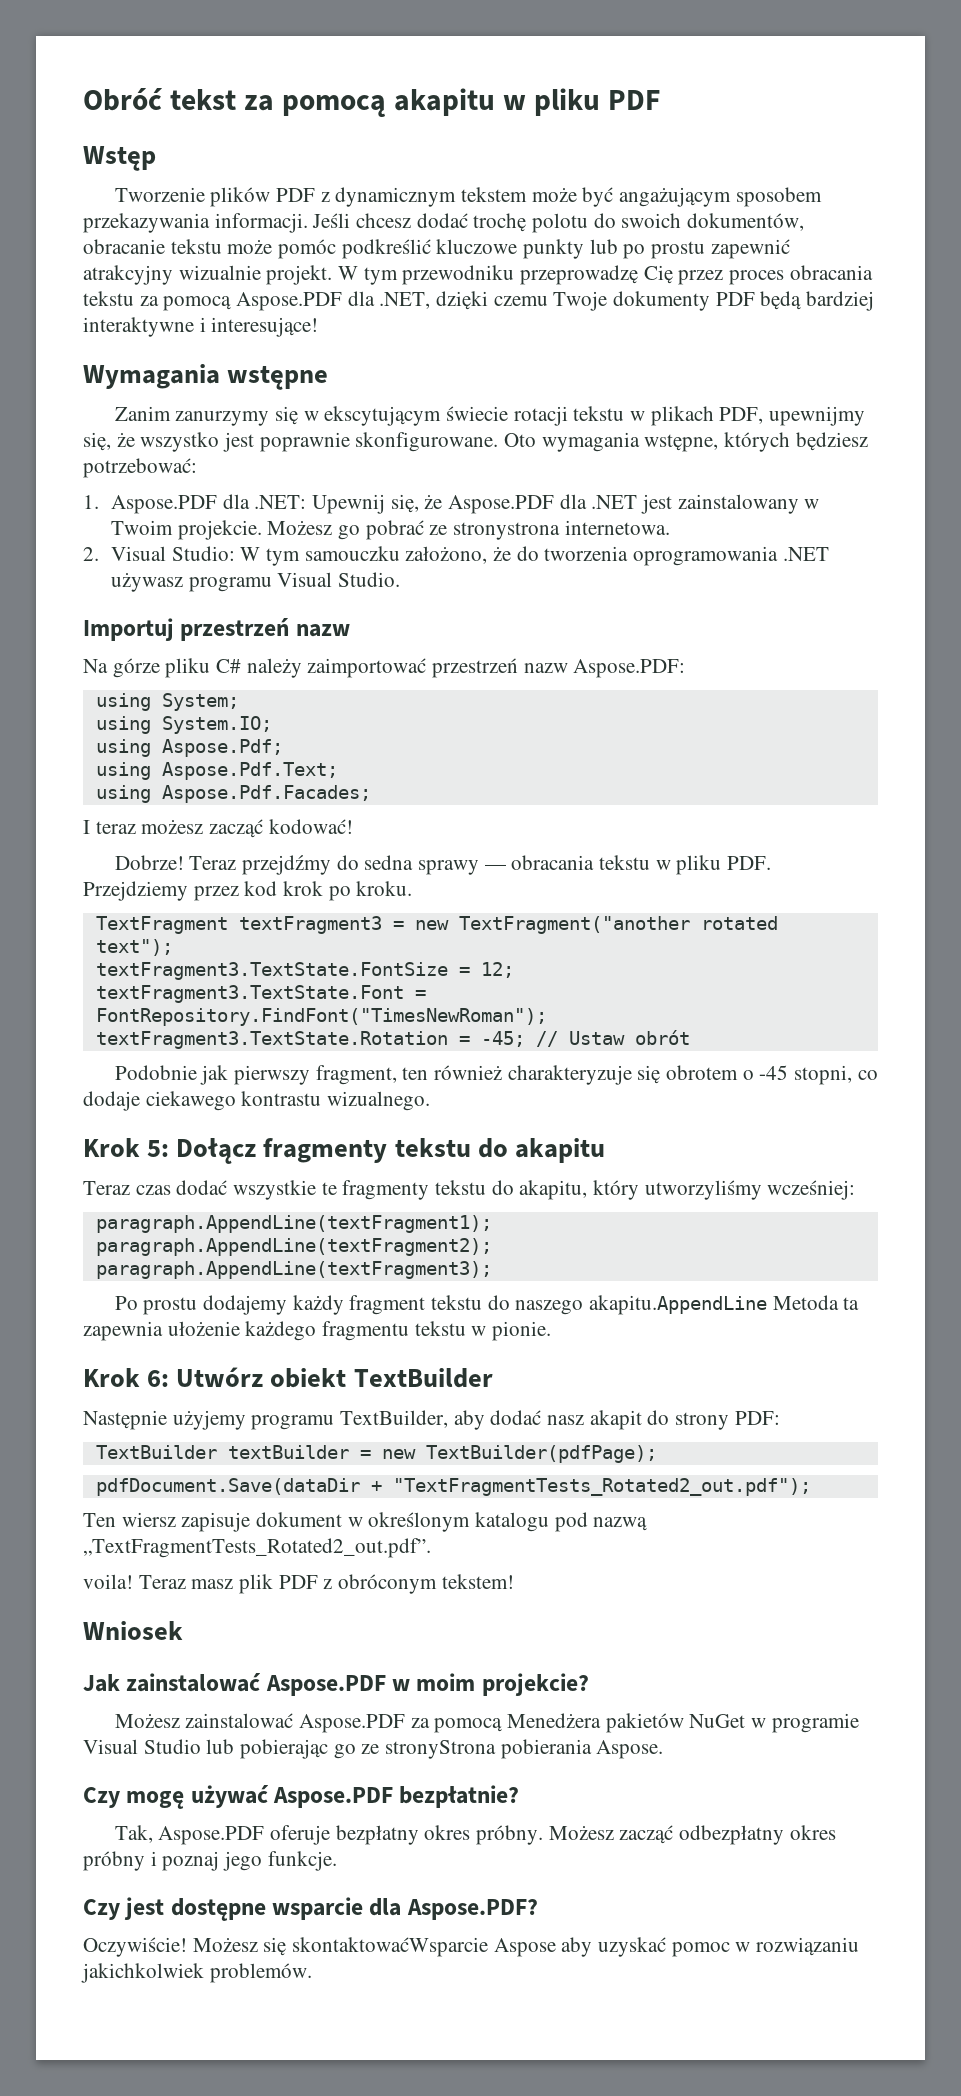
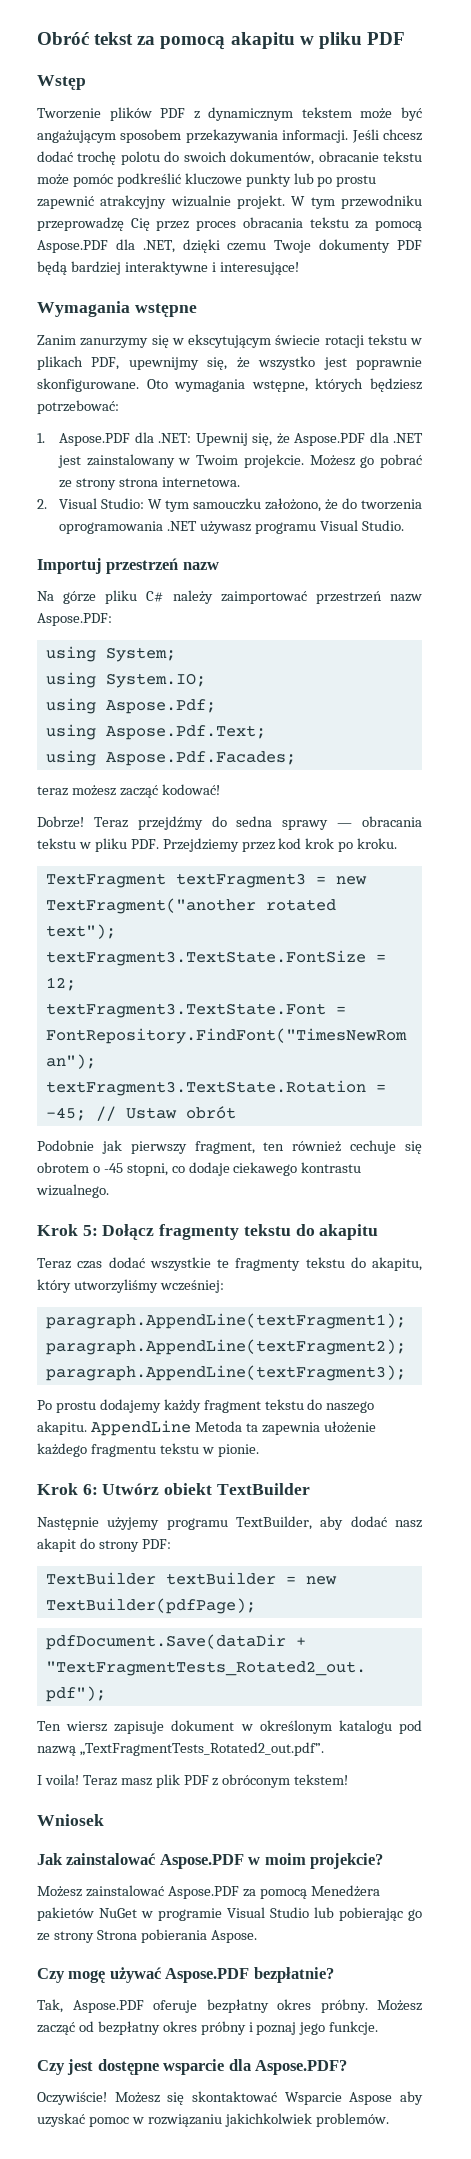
- Możesz go pobrać ze stronystrona internetowa.
+ Możesz go pobrać ze strony strona internetowa.
- I teraz możesz zacząć kodować!
+ teraz możesz zacząć kodować!
- Podobnie jak pierwszy fragment, ten również charakteryzuje się obrotem o -45 stopni, co dodaje ciekawego kontrastu wizualnego.
+ Podobnie jak pierwszy fragment, ten również cechuje się obrotem o -45 stopni, co dodaje ciekawego kontrastu wizualnego.
- Po prostu dodajemy każdy fragment tekstu do naszego akapitu.AppendLine Metoda ta zapewnia ułożenie każdego fragmentu tekstu w pionie.
+ Po prostu dodajemy każdy fragment tekstu do naszego akapitu. AppendLine Metoda ta zapewnia ułożenie każdego fragmentu tekstu w pionie.
- voila!
+ I voila!
- Możesz zainstalować Aspose.PDF za pomocą Menedżera pakietów NuGet w programie Visual Studio lub pobierając go ze stronyStrona pobierania Aspose.
+ Możesz zainstalować Aspose.PDF za pomocą Menedżera pakietów NuGet w programie Visual Studio lub pobierając go ze strony Strona pobierania Aspose.
- Możesz zacząć odbezpłatny okres próbny i poznaj jego funkcje.
+ Możesz zacząć od bezpłatny okres próbny i poznaj jego funkcje.
- Możesz się skontaktowaćWsparcie Aspose aby uzyskać pomoc w rozwiązaniu jakichkolwiek problemów.
+ Możesz się skontaktować Wsparcie Aspose aby uzyskać pomoc w rozwiązaniu jakichkolwiek problemów.

